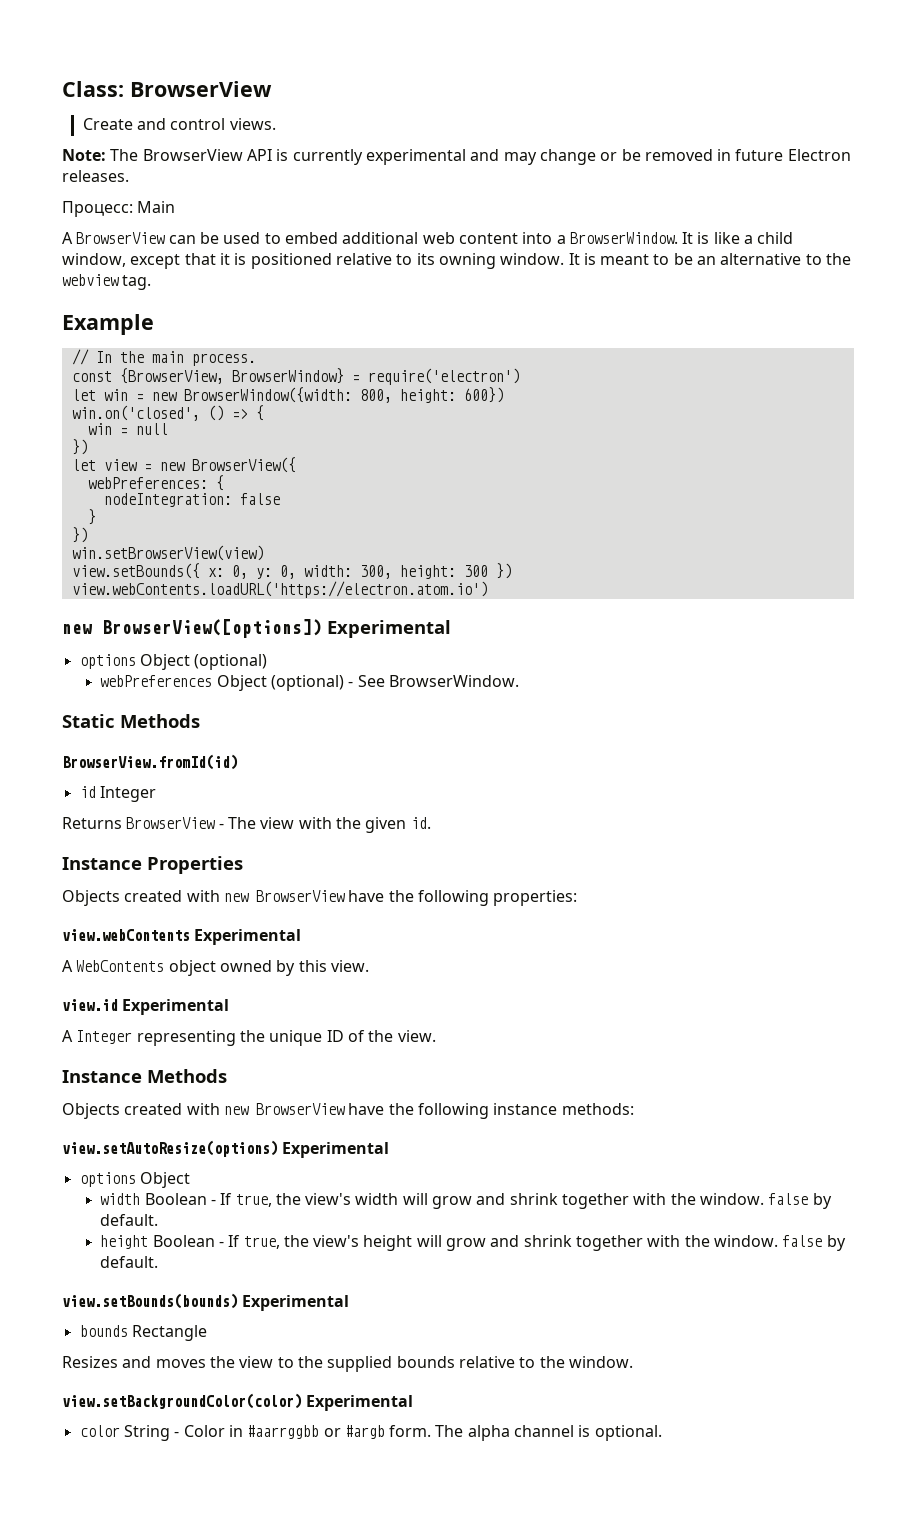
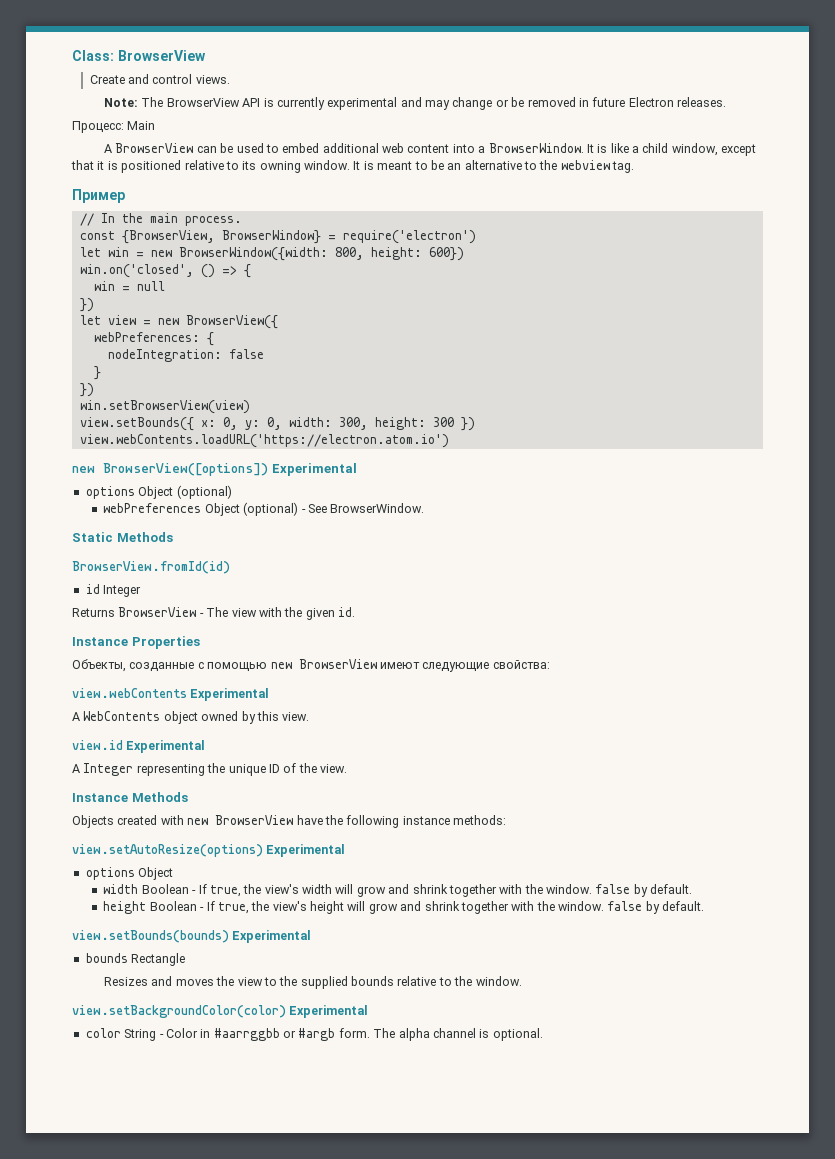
- Example
+ Пример
- Objects created with new BrowserView have the following properties:
+ Объекты, созданные с помощью new BrowserView имеют следующие свойства:

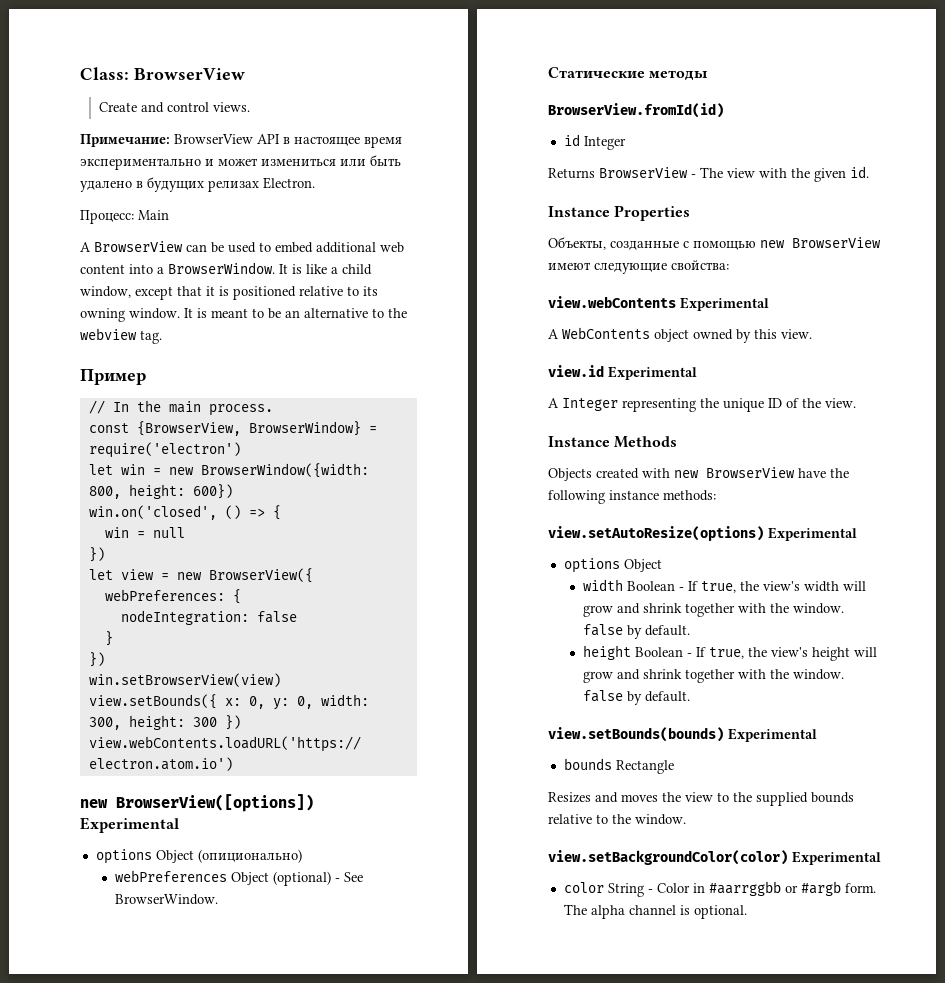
- Note: The BrowserView API is currently experimental and may change or be removed in future Electron releases.
+ Примечание: BrowserView API в настоящее время экспериментально и может измениться или быть удалено в будущих релизах Electron.
- options Object (optional)
+ options Object (опиционально)
- Static Methods
+ Статические методы

